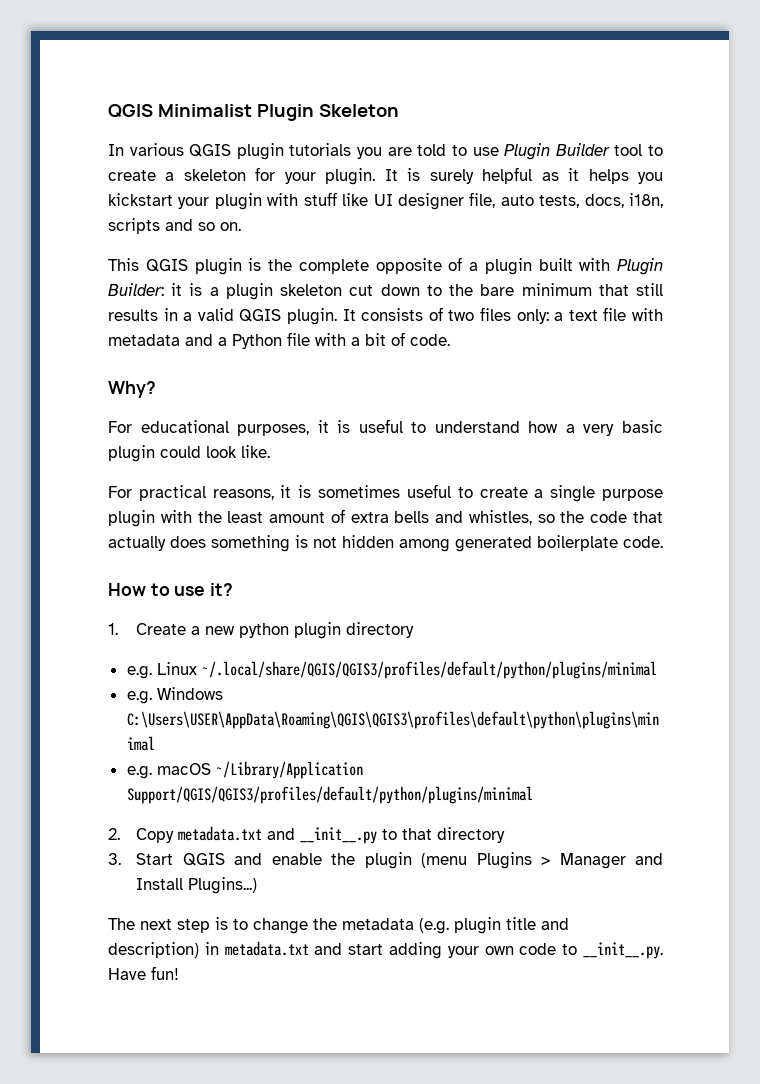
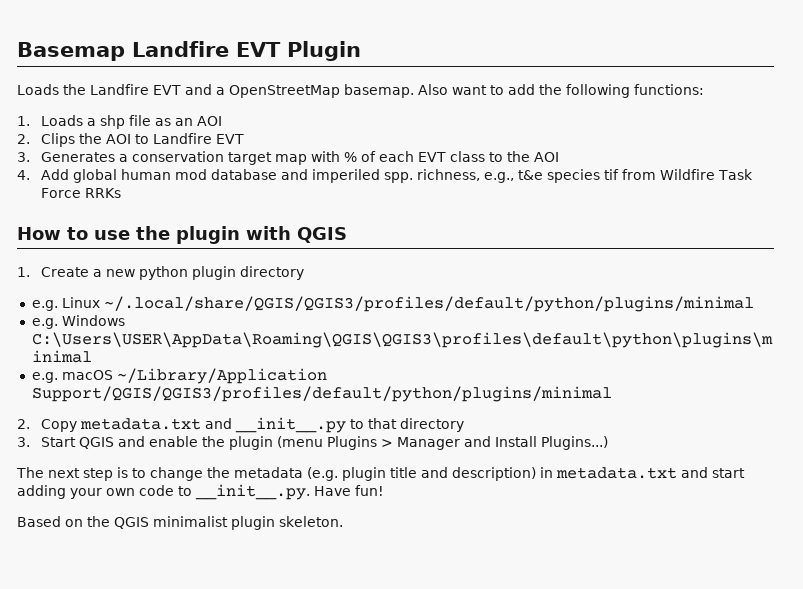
- QGIS Minimalist Plugin Skeleton
- In various QGIS plugin tutorials you are told to use Plugin Builder tool to create a skeleton for your plugin. It is surely helpful as it helps you kickstart your plugin with stuff like UI designer file, auto tests, docs, i18n, scripts and so on.
- This QGIS plugin is the complete opposite of a plugin built with Plugin Builder: it is a plugin skeleton cut down to the bare minimum that still results in a valid QGIS plugin. It consists of two files only: a text file with metadata and a Python file with a bit of code.
- Why?
- For educational purposes, it is useful to understand how a very basic plugin could look like.
- For practical reasons, it is sometimes useful to create a single purpose plugin with the least amount of extra bells and whistles, so the code that actually does something is not hidden among generated boilerplate code.
+ Basemap Landfire EVT Plugin
+ Loads the Landfire EVT and a OpenStreetMap basemap. Also want to add the following functions:
+ 1. Loads a shp file as an AOI
+ 2. Clips the AOI to Landfire EVT
+ 3. Generates a conservation target map with % of each EVT class to the AOI
+ 4. Add global human mod database and imperiled spp. richness, e.g., t&e species tif from Wildfire Task Force RRKs
- How to use it?
+ How to use the plugin with QGIS
+ Based on the QGIS minimalist plugin skeleton.

